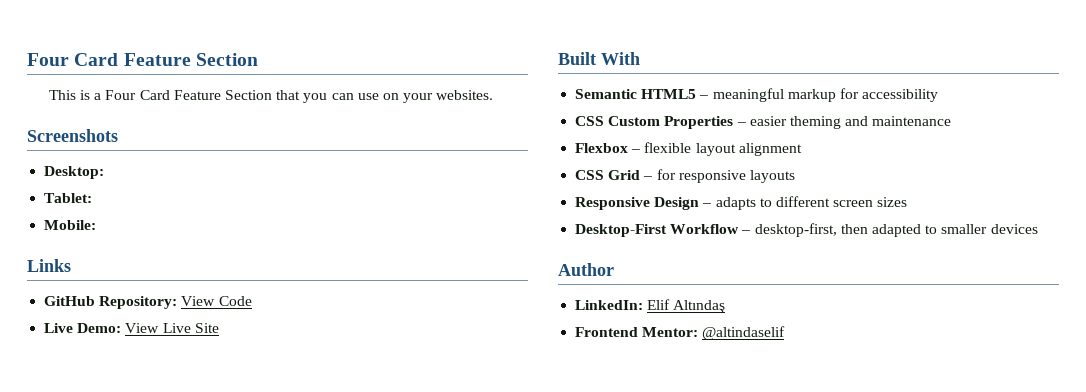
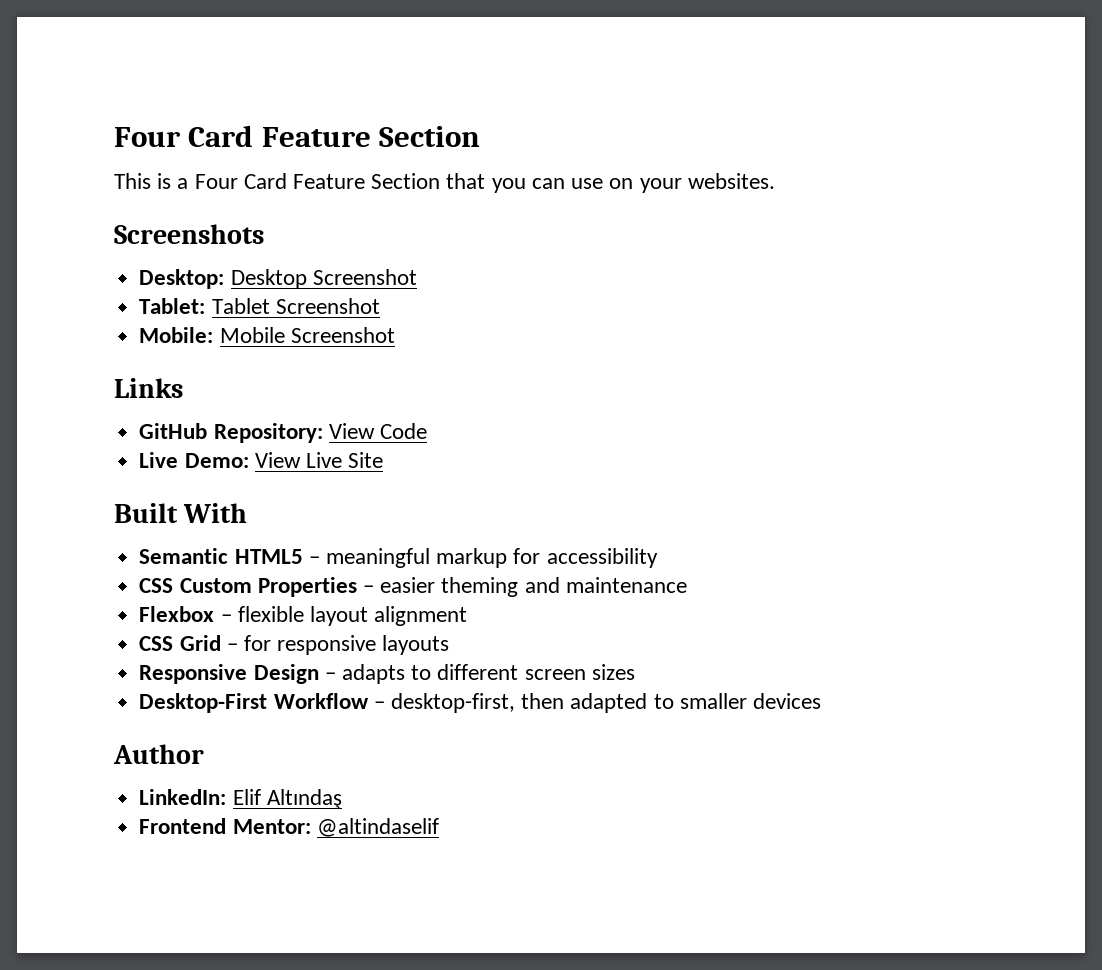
- Desktop:
+ Desktop: Desktop Screenshot
- Tablet:
+ Tablet: Tablet Screenshot
- Mobile:
+ Mobile: Mobile Screenshot

